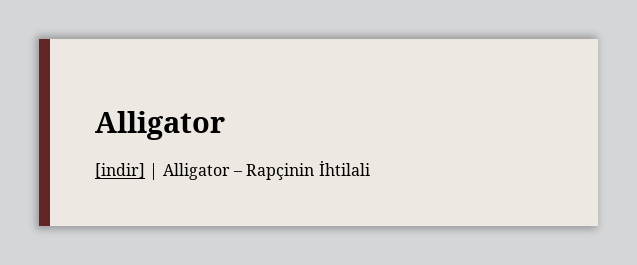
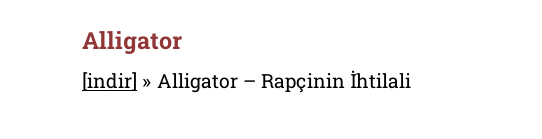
- [indir] | Alligator – Rapçinin İhtilali
+ [indir] » Alligator – Rapçinin İhtilali

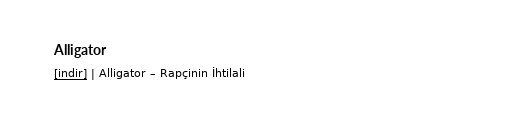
- [indir] » Alligator – Rapçinin İhtilali
+ [indir] | Alligator – Rapçinin İhtilali

